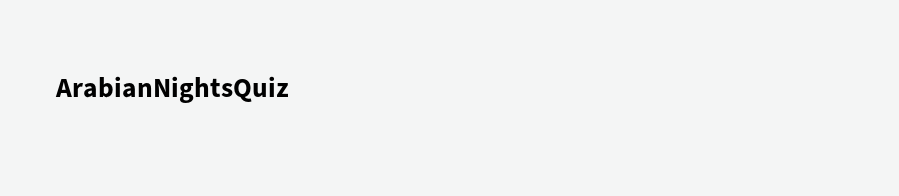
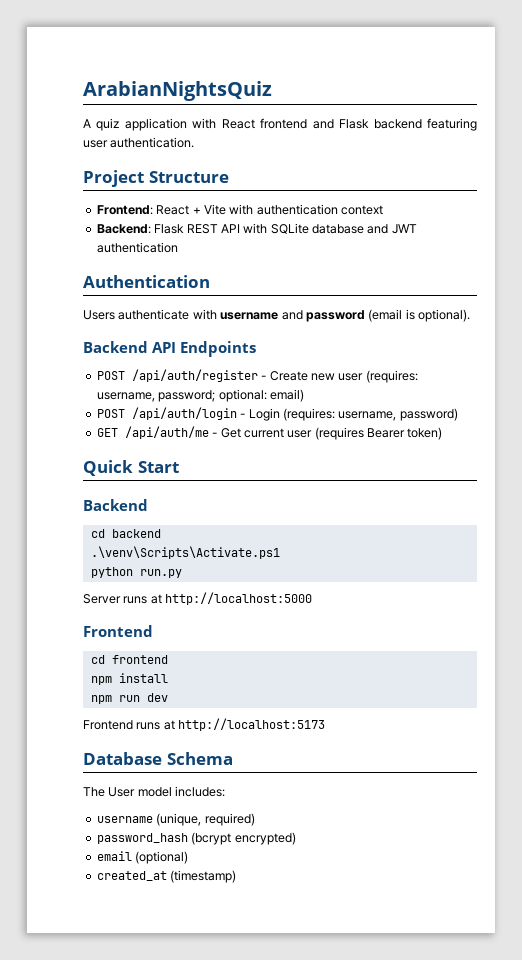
+ A quiz application with React frontend and Flask backend featuring user authentication.
+ Project Structure
+ Frontend: React + Vite with authentication context
+ Backend: Flask REST API with SQLite database and JWT authentication
+ Authentication
+ Users authenticate with username and password (email is optional).
+ Backend API Endpoints
+ POST /api/auth/register - Create new user (requires: username, password; optional: email)
+ POST /api/auth/login - Login (requires: username, password)
+ GET /api/auth/me - Get current user (requires Bearer token)
+ Quick Start
+ Backend
+ cd backend
+ .\venv\Scripts\Activate.ps1
+ python run.py
+ Server runs at http://localhost:5000
+ Frontend
+ cd frontend
+ npm install
+ npm run dev
+ Frontend runs at http://localhost:5173
+ Database Schema
+ The User model includes:
+ username (unique, required)
+ password_hash (bcrypt encrypted)
+ email (optional)
+ created_at (timestamp)

